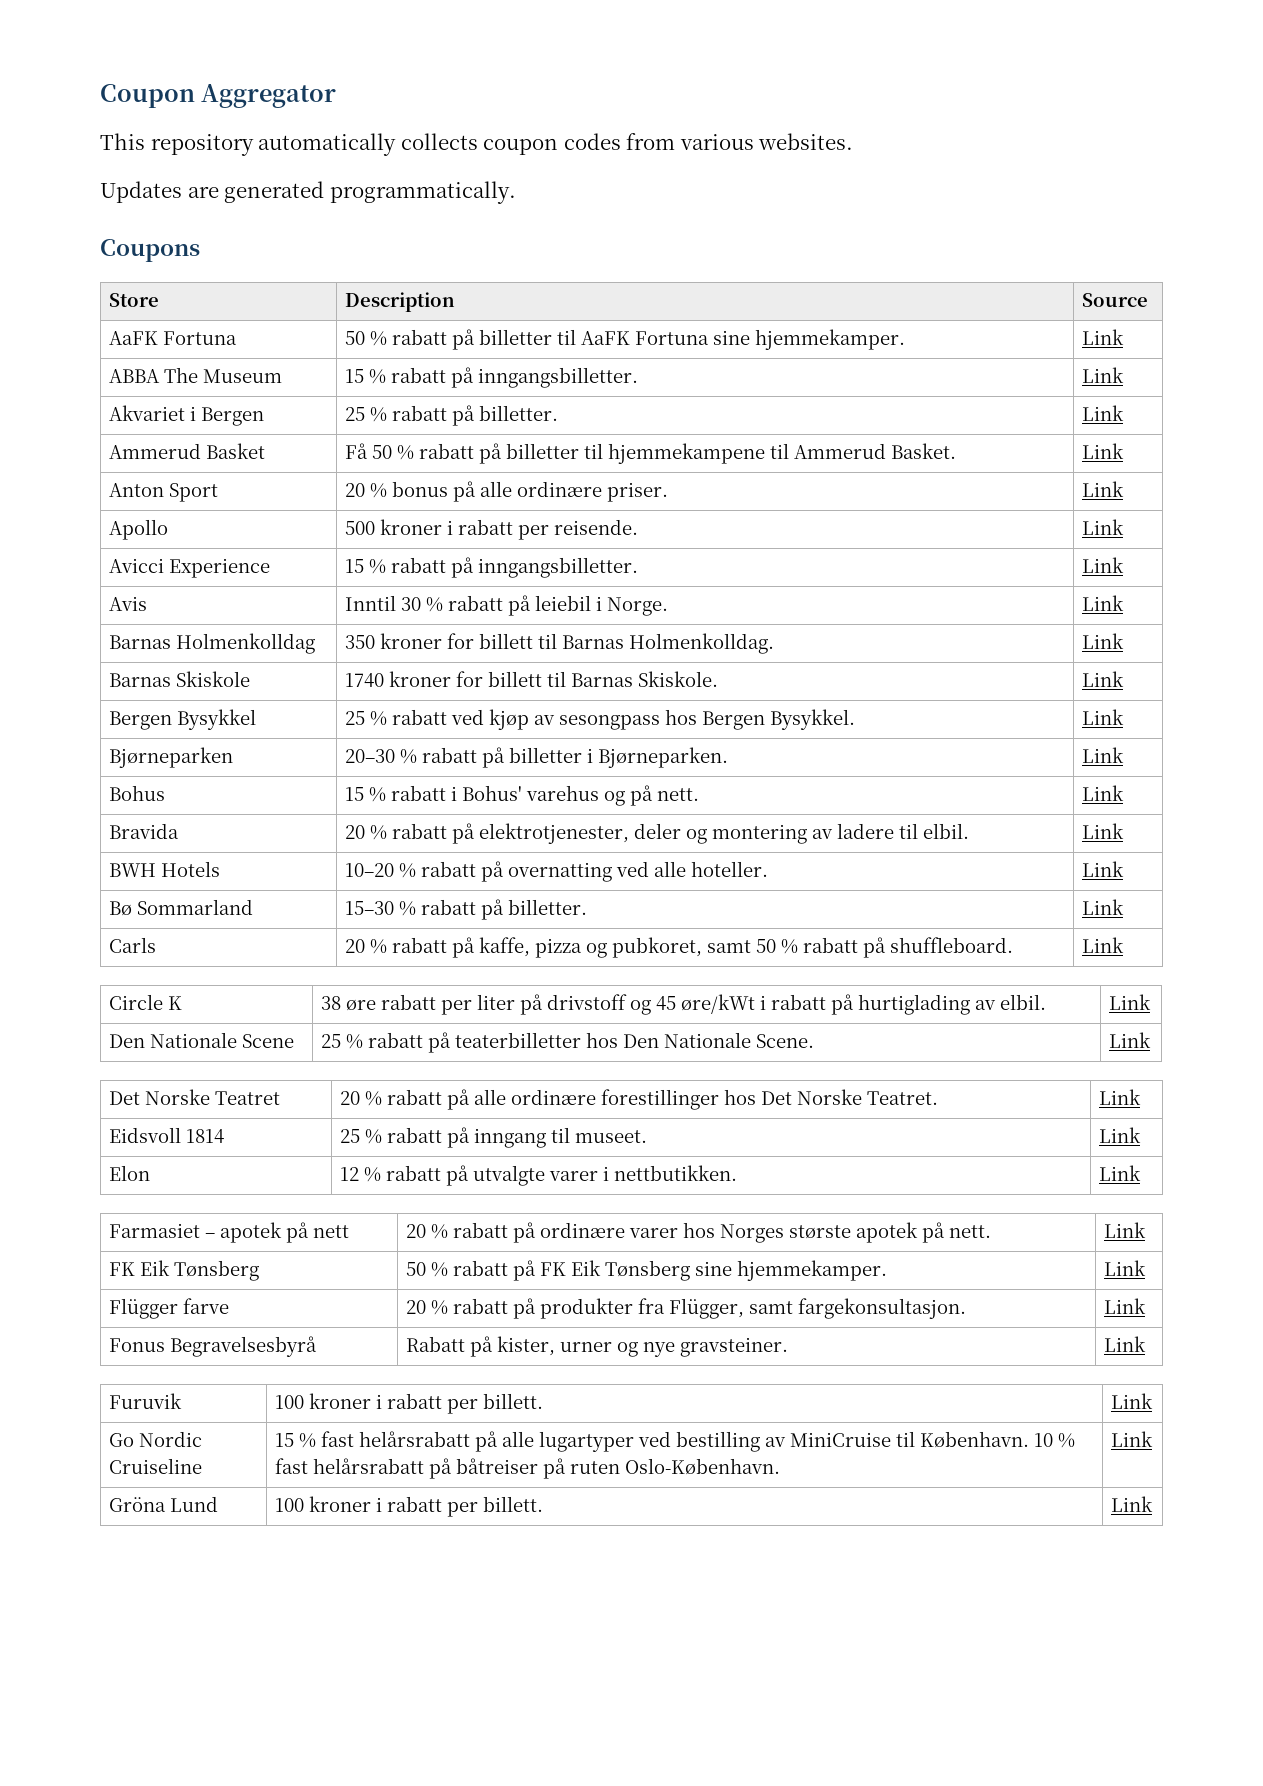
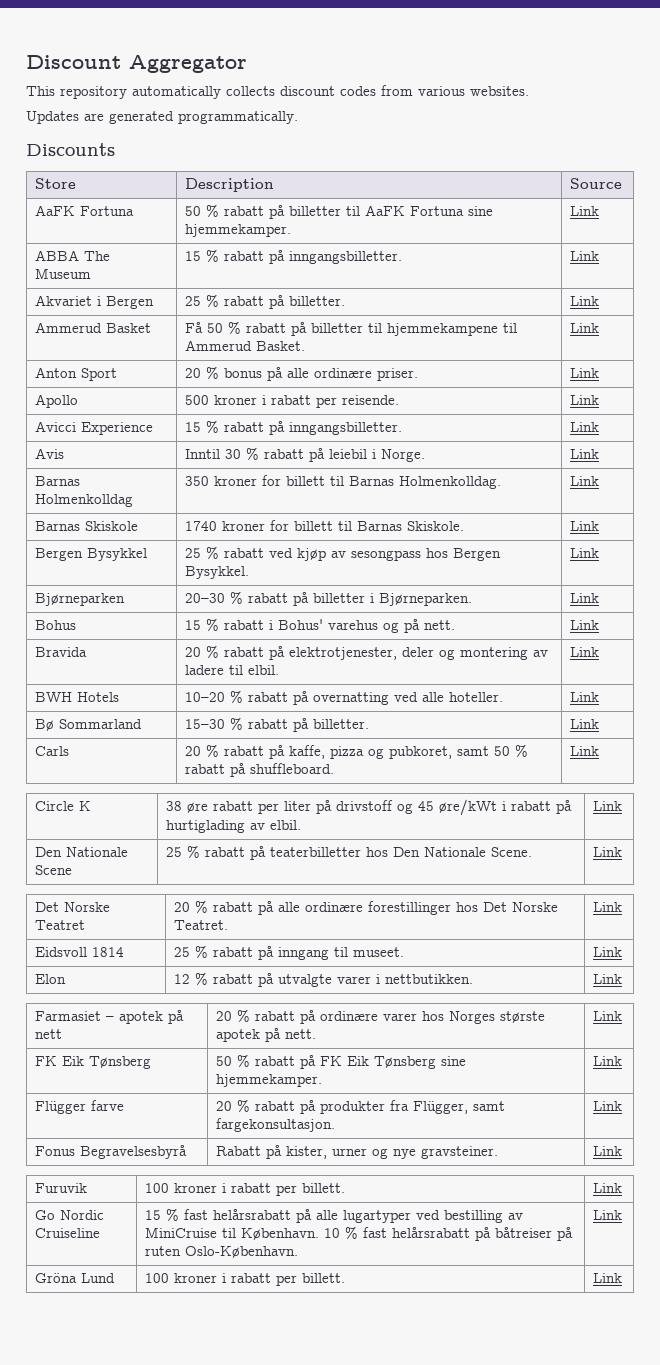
- Coupon Aggregator
+ Discount Aggregator
- This repository automatically collects coupon codes from various websites.
+ This repository automatically collects discount codes from various websites.
- Coupons
+ Discounts

